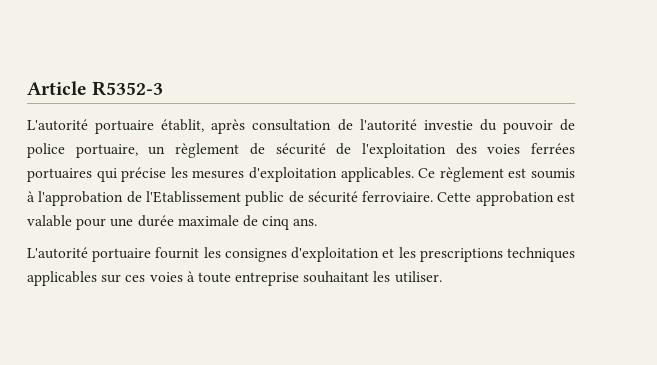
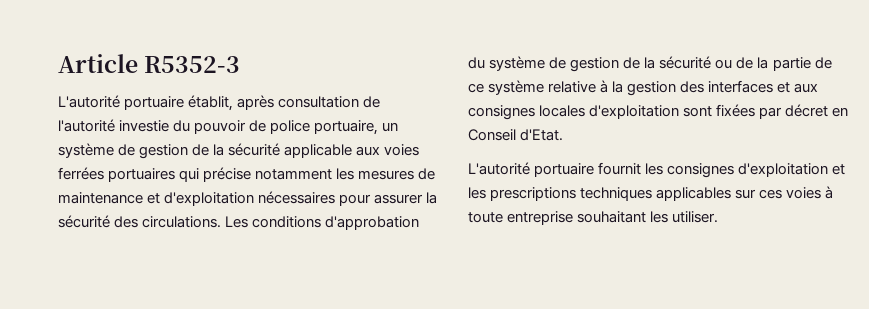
- L'autorité portuaire établit, après consultation de l'autorité investie du pouvoir de police portuaire, un règlement de sécurité de l'exploitation des voies ferrées portuaires qui précise les mesures d'exploitation applicables. Ce règlement est soumis à l'approbation de l'Etablissement public de sécurité ferroviaire. Cette approbation est valable pour une durée maximale de cinq ans.
+ L'autorité portuaire établit, après consultation de l'autorité investie du pouvoir de police portuaire, un système de gestion de la sécurité applicable aux voies ferrées portuaires qui précise notamment les mesures de maintenance et d'exploitation nécessaires pour assurer la sécurité des circulations. Les conditions d'approbation du système de gestion de la sécurité ou de la partie de ce système relative à la gestion des interfaces et aux consignes locales d'exploitation sont fixées par décret en Conseil d'Etat.

